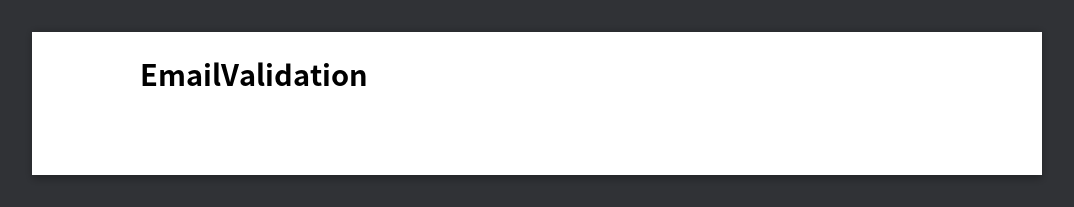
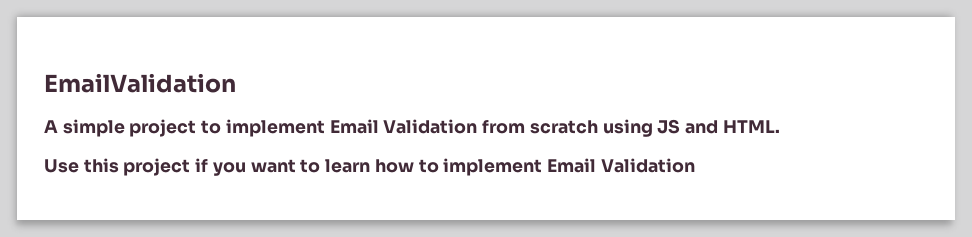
+ A simple project to implement Email Validation from scratch using JS and HTML.
+ Use this project if you want to learn how to implement Email Validation

